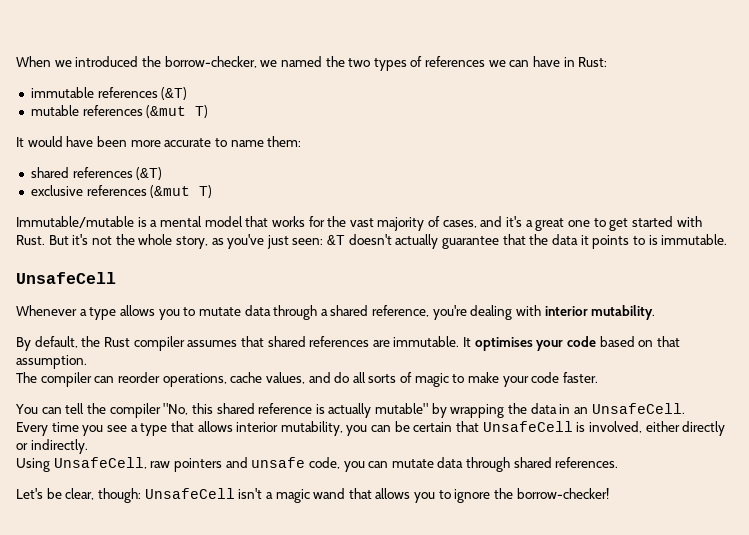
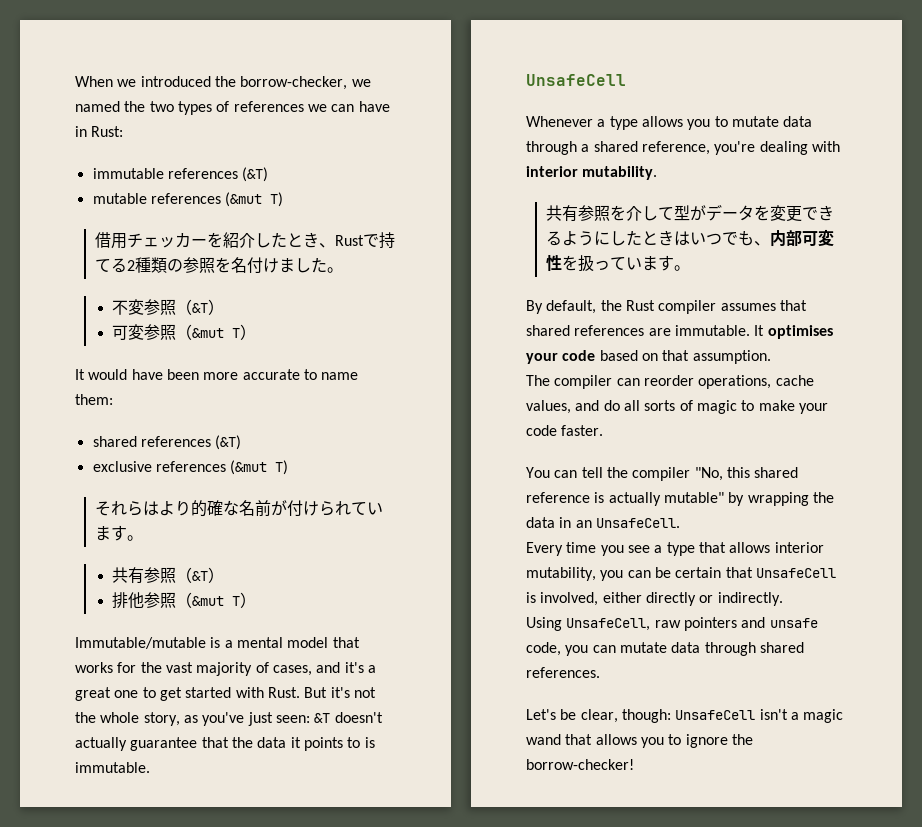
+ 借用チェッカーを紹介したとき、Rustで持てる2種類の参照を名付けました。
+ 不変参照（&T）
+ 可変参照（&mut T）
+ それらはより的確な名前が付けられています。
+ 共有参照（&T）
+ 排他参照（&mut T）
+ 共有参照を介して型がデータを変更できるようにしたときはいつでも、内部可変性を扱っています。

